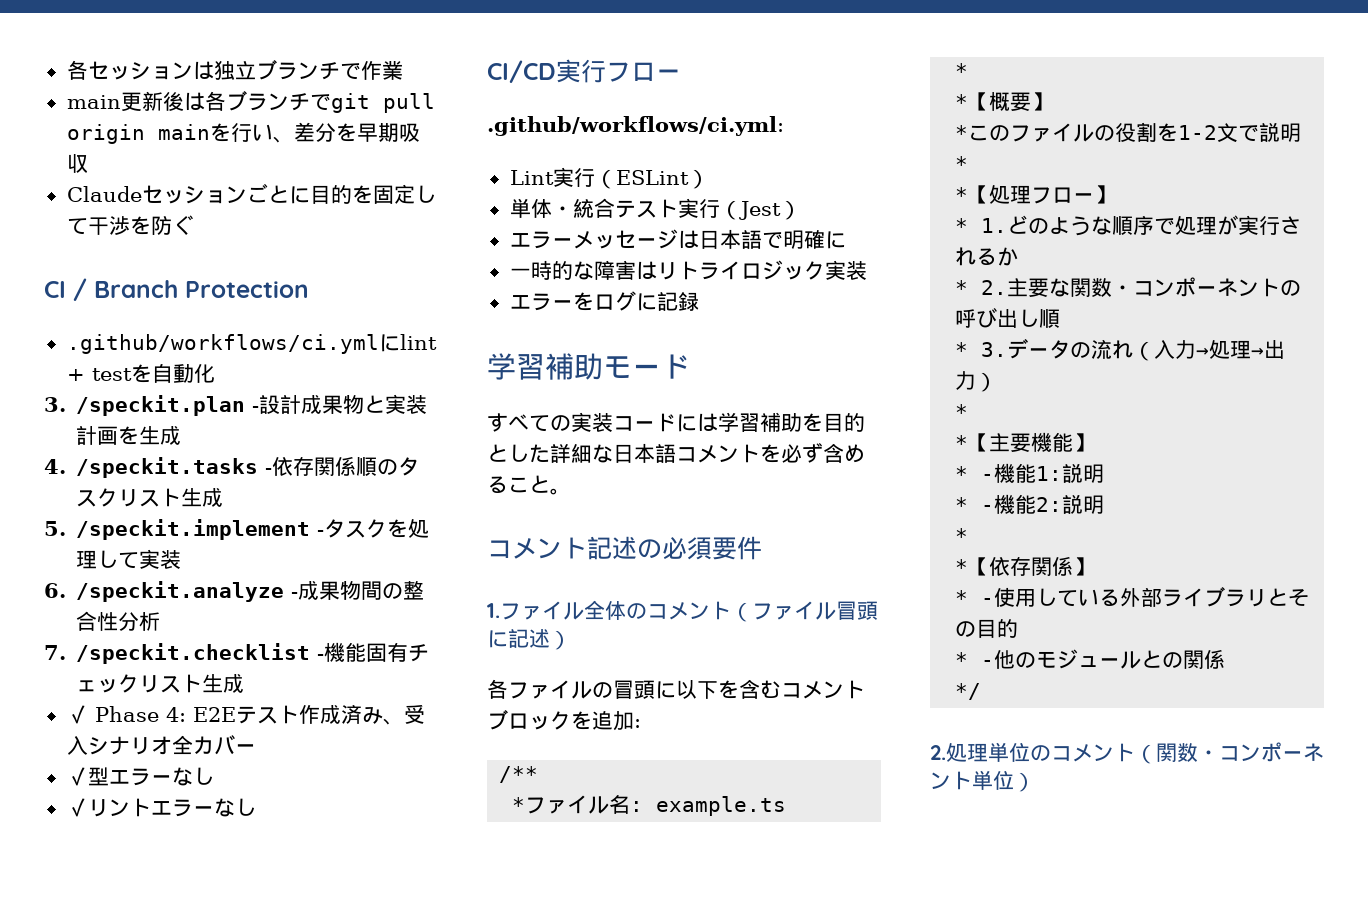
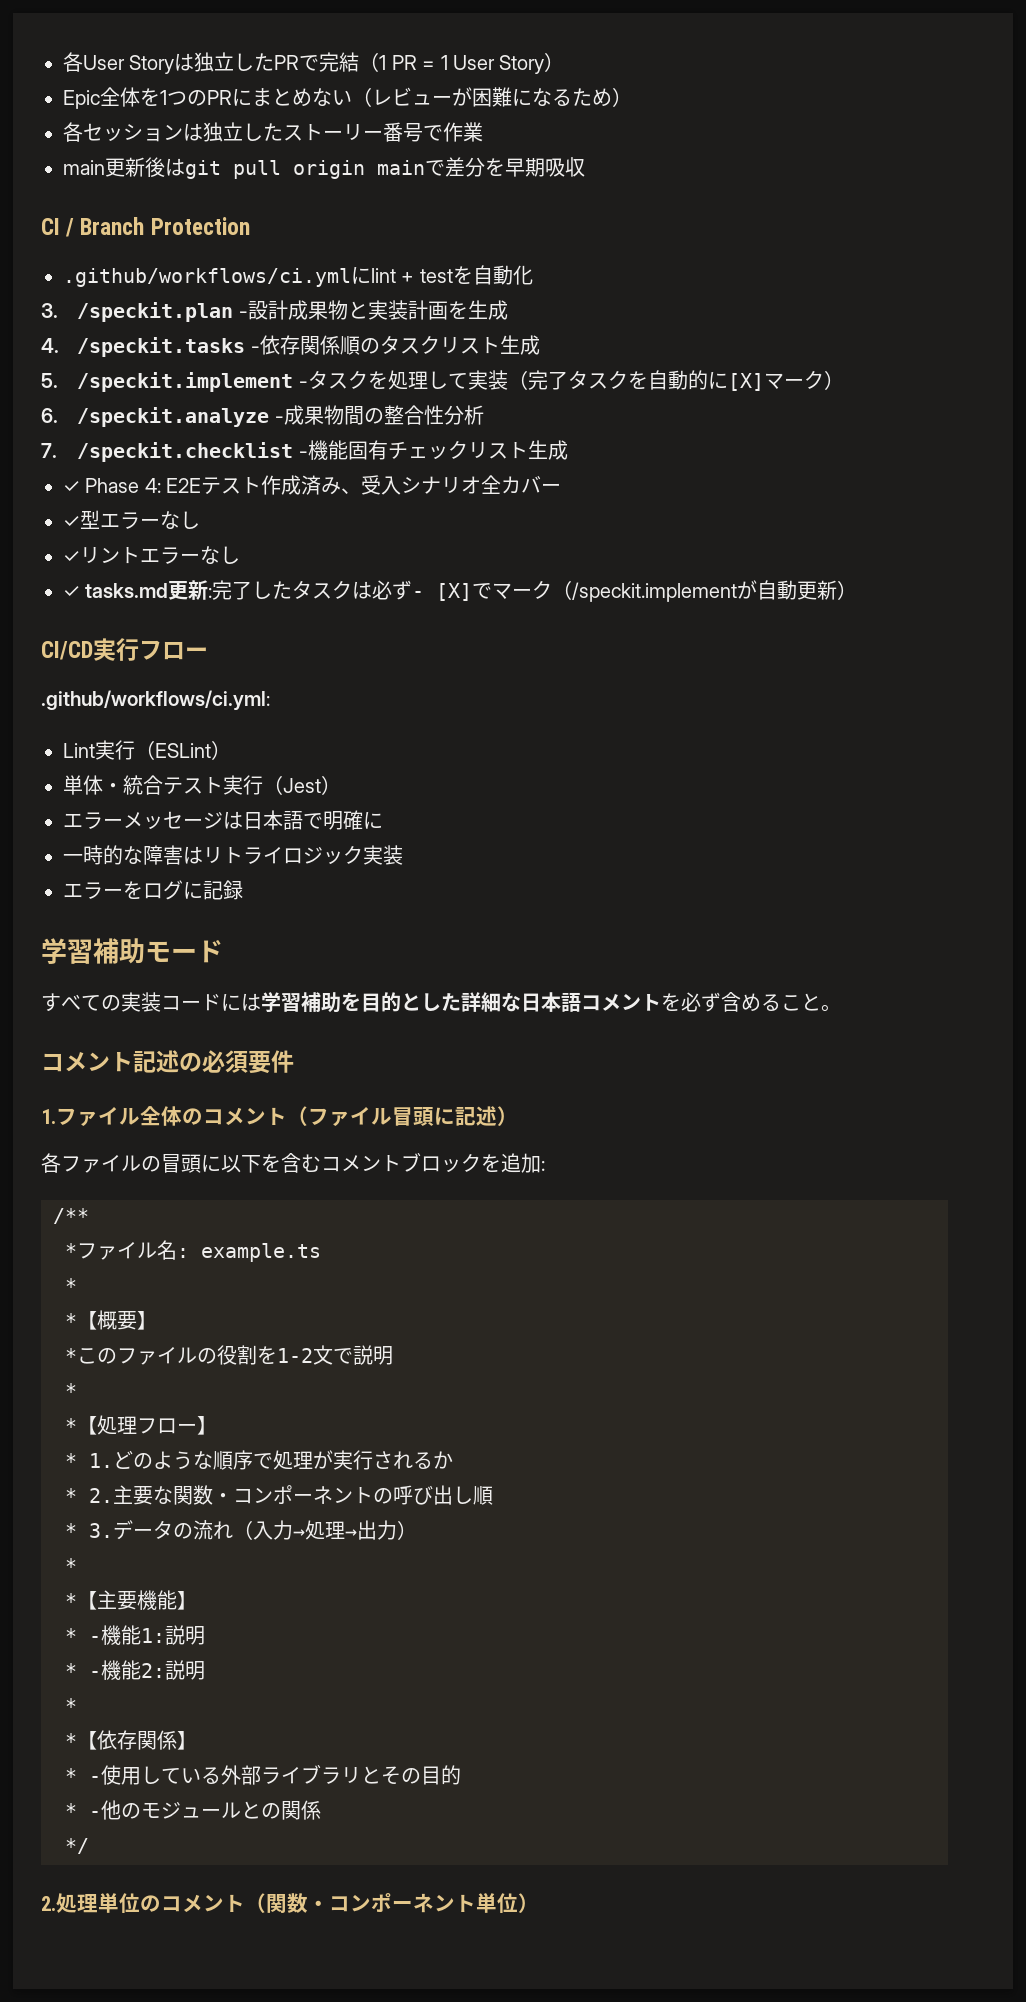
- 各セッションは独立ブランチで作業
+ 各User Storyは独立したPRで完結（1 PR = 1 User Story）
+ Epic全体を1つのPRにまとめない（レビューが困難になるため）
+ 各セッションは独立したストーリー番号で作業
- main更新後は各ブランチでgit pull origin mainを行い、差分を早期吸収
+ main更新後はgit pull origin mainで差分を早期吸収
- Claudeセッションごとに目的を固定して干渉を防ぐ
- 5. /speckit.implement -タスクを処理して実装
+ 5. /speckit.implement -タスクを処理して実装（完了タスクを自動的に[X]マーク）
+ ✓ tasks.md更新:完了したタスクは必ず- [X]でマーク（/speckit.implementが自動更新）

